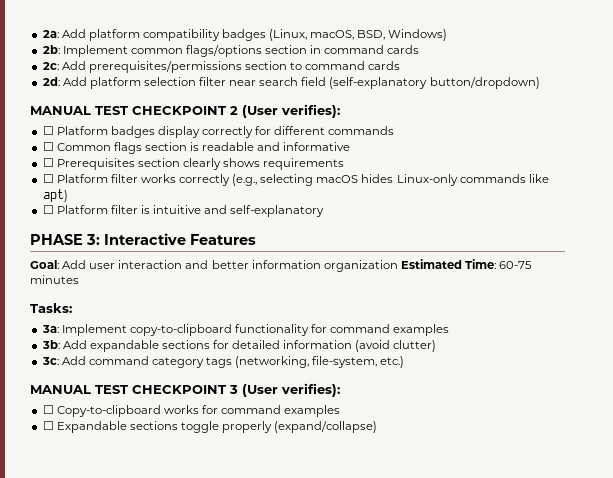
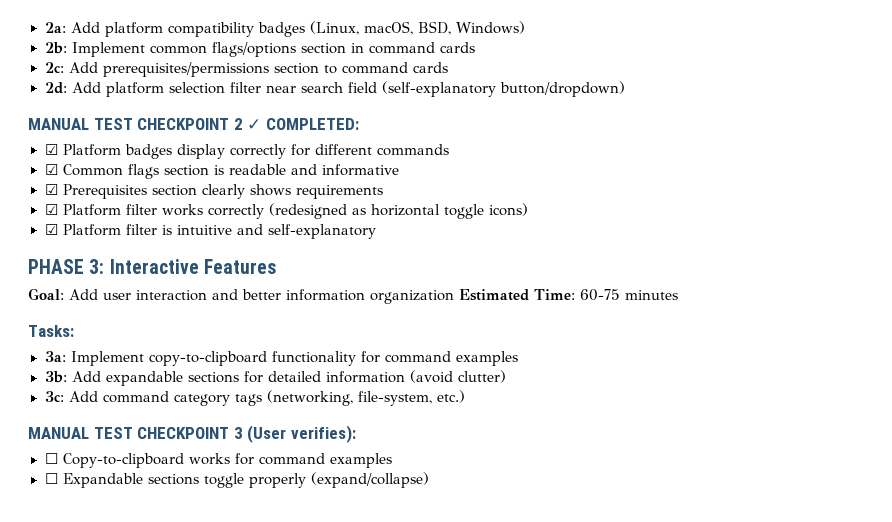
- MANUAL TEST CHECKPOINT 2 (User verifies):
- ☐ Platform badges display correctly for different commands
+ MANUAL TEST CHECKPOINT 2 ✓ COMPLETED:
+ ☑ Platform badges display correctly for different commands
- ☐ Common flags section is readable and informative
+ ☑ Common flags section is readable and informative
- ☐ Prerequisites section clearly shows requirements
+ ☑ Prerequisites section clearly shows requirements
- ☐ Platform filter works correctly (e.g., selecting macOS hides Linux-only commands like apt)
- ☐ Platform filter is intuitive and self-explanatory
+ ☑ Platform filter works correctly (redesigned as horizontal toggle icons)
+ ☑ Platform filter is intuitive and self-explanatory

